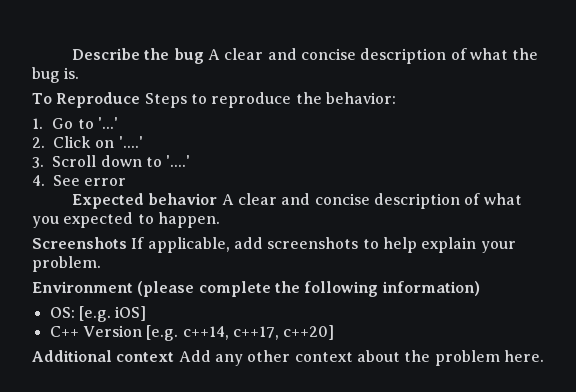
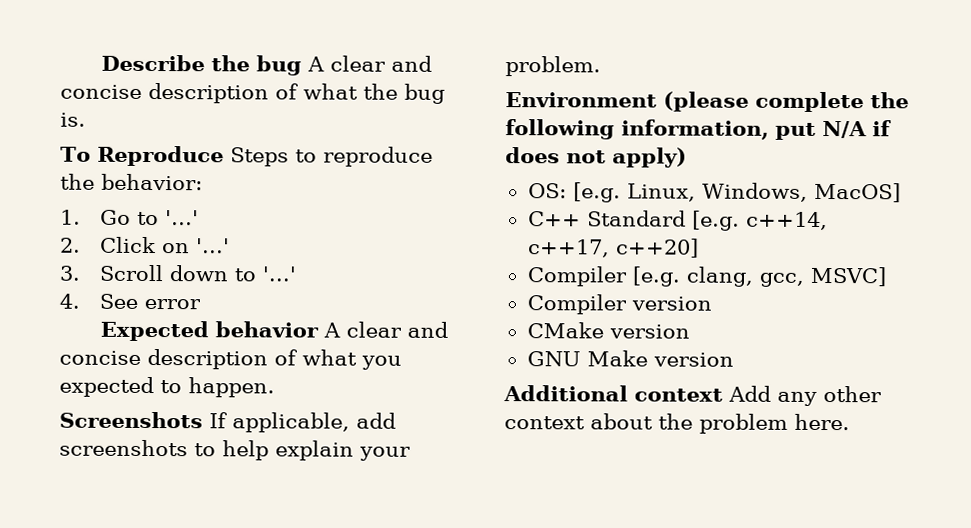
- 2. Click on '....'
+ 2. Click on '...'
- 3. Scroll down to '....'
+ 3. Scroll down to '...'
- Environment (please complete the following information)
+ Environment (please complete the following information, put N/A if does not apply)
- OS: [e.g. iOS]
+ OS: [e.g. Linux, Windows, MacOS]
- C++ Version [e.g. c++14, c++17, c++20]
+ C++ Standard [e.g. c++14, c++17, c++20]
+ Compiler [e.g. clang, gcc, MSVC]
+ Compiler version
+ CMake version
+ GNU Make version

